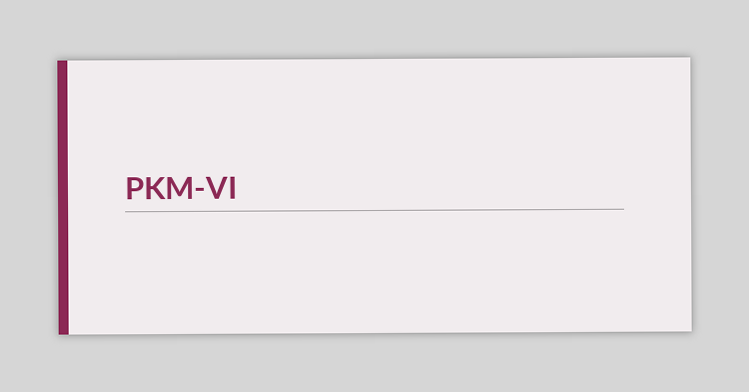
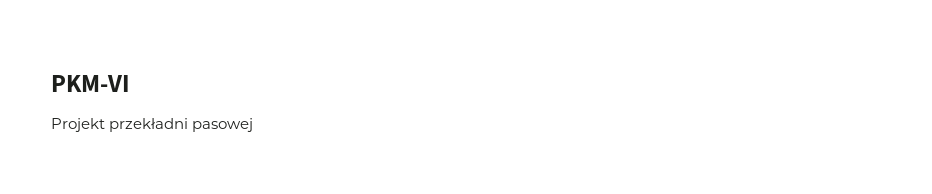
+ Projekt przekładni pasowej

